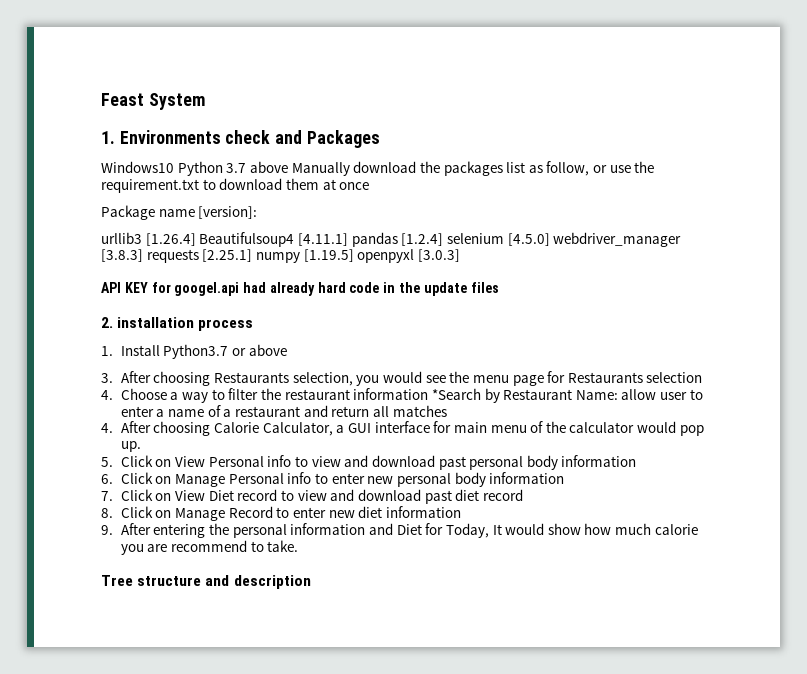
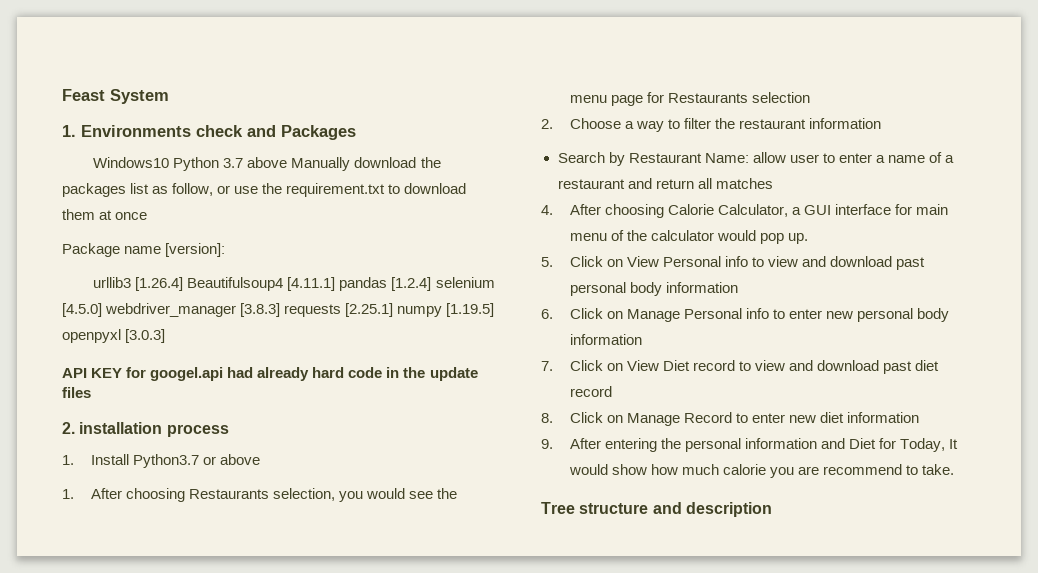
- 3. After choosing Restaurants selection, you would see the menu page for Restaurants selection
+ 1. After choosing Restaurants selection, you would see the menu page for Restaurants selection
- 4. Choose a way to filter the restaurant information *Search by Restaurant Name: allow user to enter a name of a restaurant and return all matches
+ 2. Choose a way to filter the restaurant information
+ Search by Restaurant Name: allow user to enter a name of a restaurant and return all matches

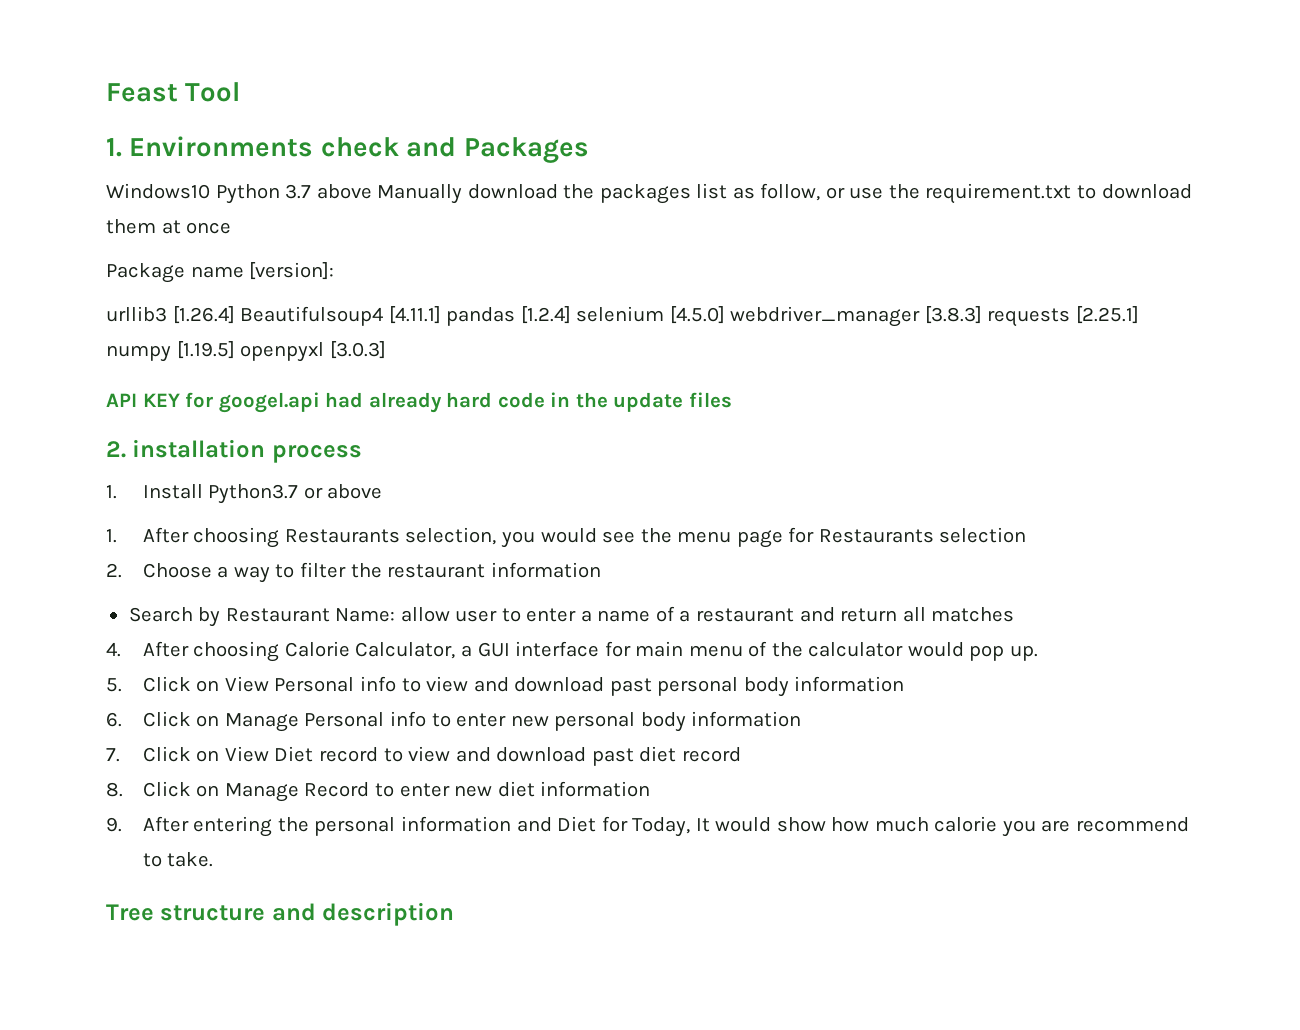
- Feast System
+ Feast Tool

